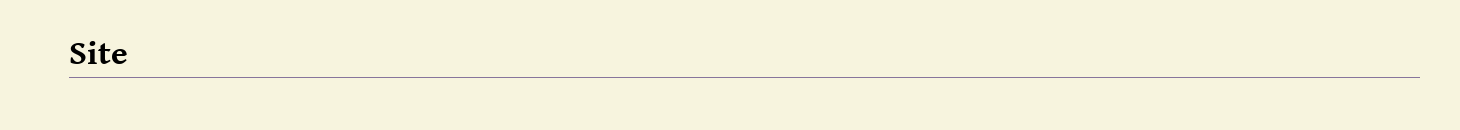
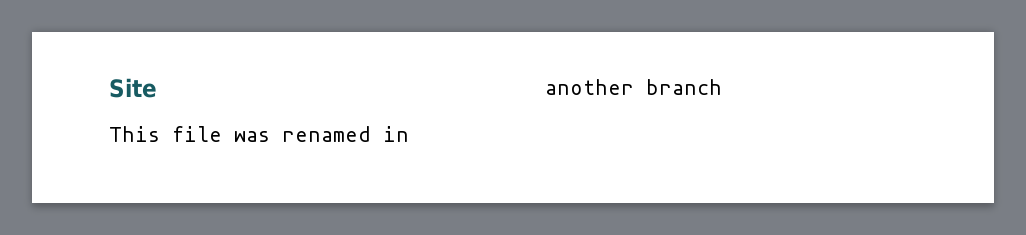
+ This file was renamed in another branch

